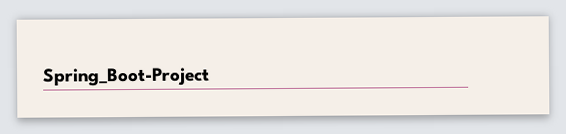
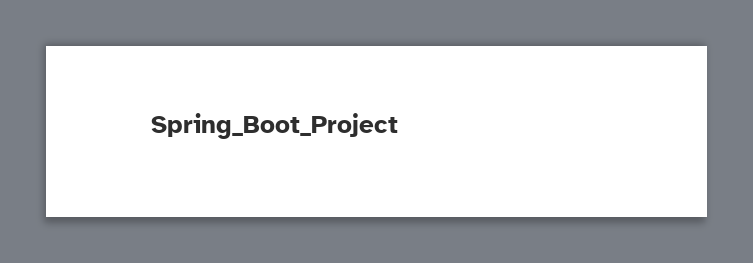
- Spring_Boot-Project
+ Spring_Boot_Project

